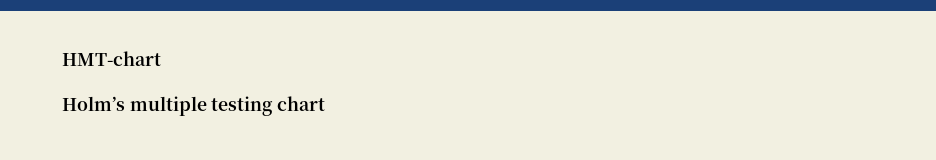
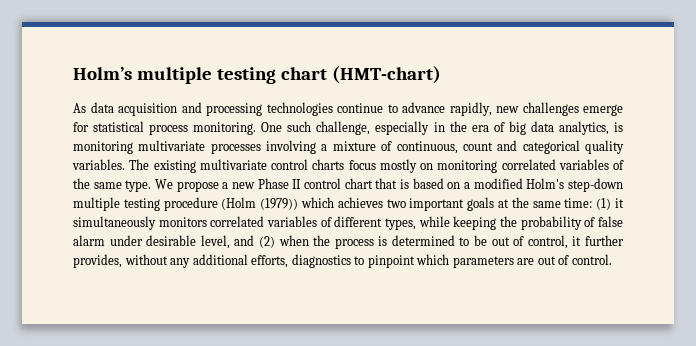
- HMT-chart
- Holm’s multiple testing chart
+ Holm’s multiple testing chart (HMT-chart)
+ As data acquisition and processing technologies continue to advance rapidly, new challenges emerge for statistical process monitoring. One such challenge, especially in the era of big data analytics, is monitoring multivariate processes involving a mixture of continuous, count and categorical quality variables. The existing multivariate control charts focus mostly on monitoring correlated variables of the same type. We propose a new Phase II control chart that is based on a modified Holm's step-down multiple testing procedure (Holm (1979)) which achieves two important goals at the same time: (1) it simultaneously monitors correlated variables of different types, while keeping the probability of false alarm under desirable level, and (2) when the process is determined to be out of control, it further provides, without any additional efforts, diagnostics to pinpoint which parameters are out of control.

